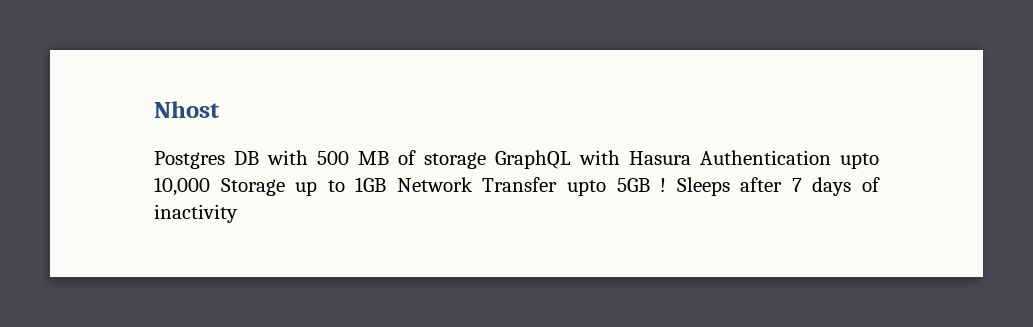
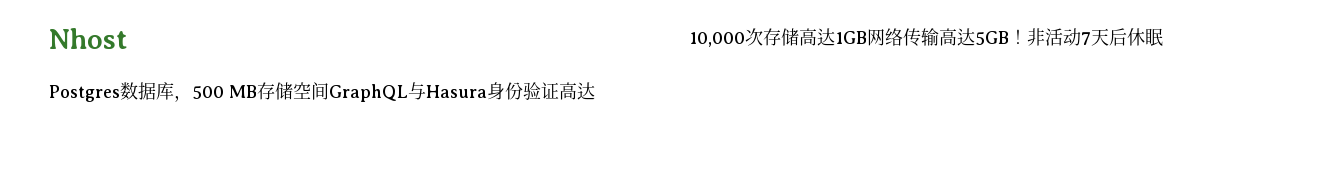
- Postgres DB with 500 MB of storage GraphQL with Hasura Authentication upto 10,000 Storage up to 1GB Network Transfer upto 5GB ! Sleeps after 7 days of inactivity
+ Postgres数据库，500 MB存储空间GraphQL与Hasura身份验证高达10,000次存储高达1GB网络传输高达5GB！非活动7天后休眠

